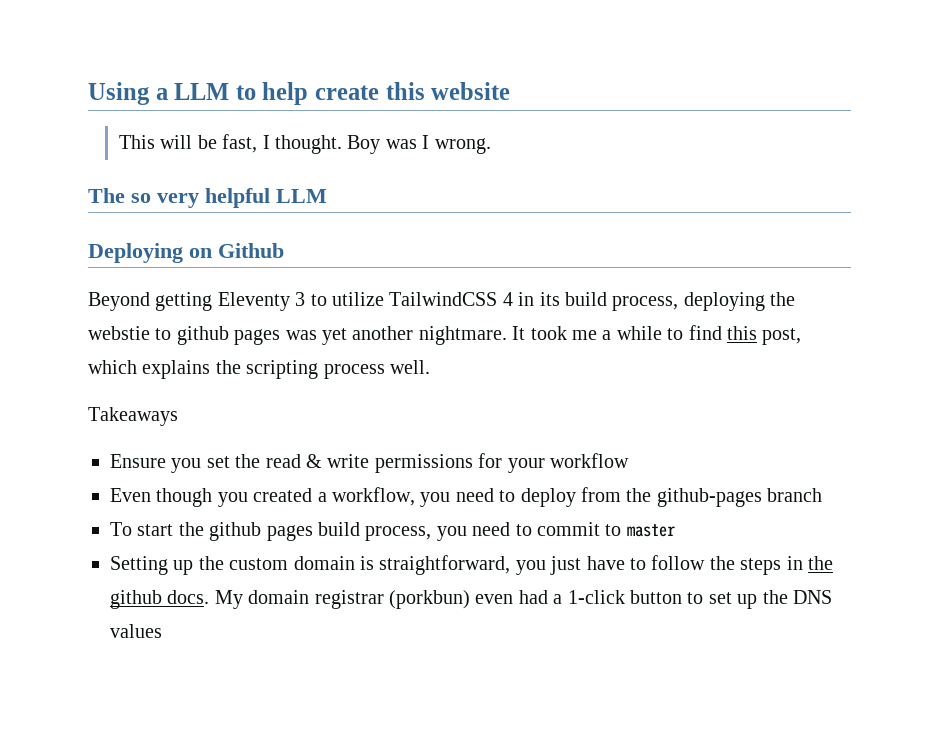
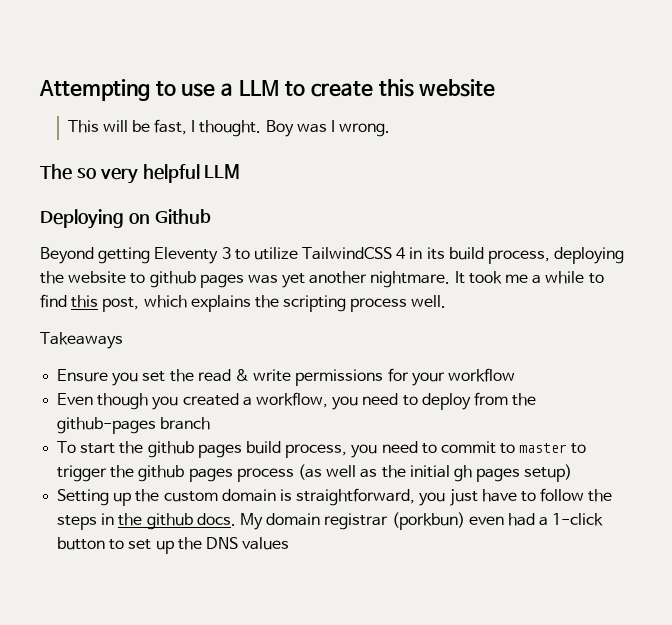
- Using a LLM to help create this website
+ Attempting to use a LLM to create this website
- Beyond getting Eleventy 3 to utilize TailwindCSS 4 in its build process, deploying the webstie to github pages was yet another nightmare.
+ Beyond getting Eleventy 3 to utilize TailwindCSS 4 in its build process, deploying the website to github pages was yet another nightmare.
- To start the github pages build process, you need to commit to master
+ To start the github pages build process, you need to commit to master to trigger the github pages process (as well as the initial gh pages setup)

